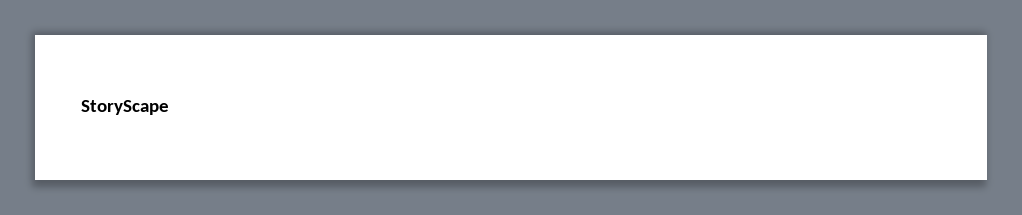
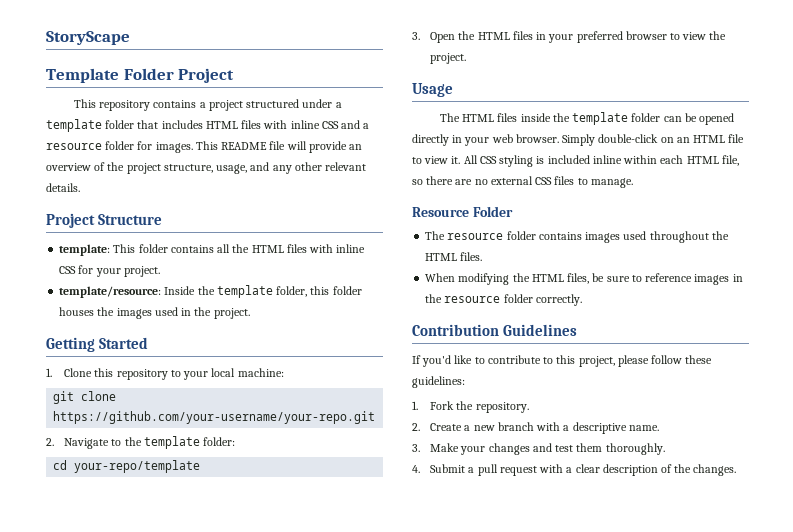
+ Template Folder Project
+ This repository contains a project structured under a template folder that includes HTML files with inline CSS and a resource folder for images. This README file will provide an overview of the project structure, usage, and any other relevant details.
+ Project Structure
+ template: This folder contains all the HTML files with inline CSS for your project.
+ template/resource: Inside the template folder, this folder houses the images used in the project.
+ Getting Started
+ 1. Clone this repository to your local machine:
+ git clone https://github.com/your-username/your-repo.git
+ 2. Navigate to the template folder:
+ cd your-repo/template
+ 3. Open the HTML files in your preferred browser to view the project.
+ Usage
+ The HTML files inside the template folder can be opened directly in your web browser. Simply double-click on an HTML file to view it. All CSS styling is included inline within each HTML file, so there are no external CSS files to manage.
+ Resource Folder
+ The resource folder contains images used throughout the HTML files.
+ When modifying the HTML files, be sure to reference images in the resource folder correctly.
+ Contribution Guidelines
+ If you'd like to contribute to this project, please follow these guidelines:
+ 1. Fork the repository.
+ 2. Create a new branch with a descriptive name.
+ 3. Make your changes and test them thoroughly.
+ 4. Submit a pull request with a clear description of the changes.

